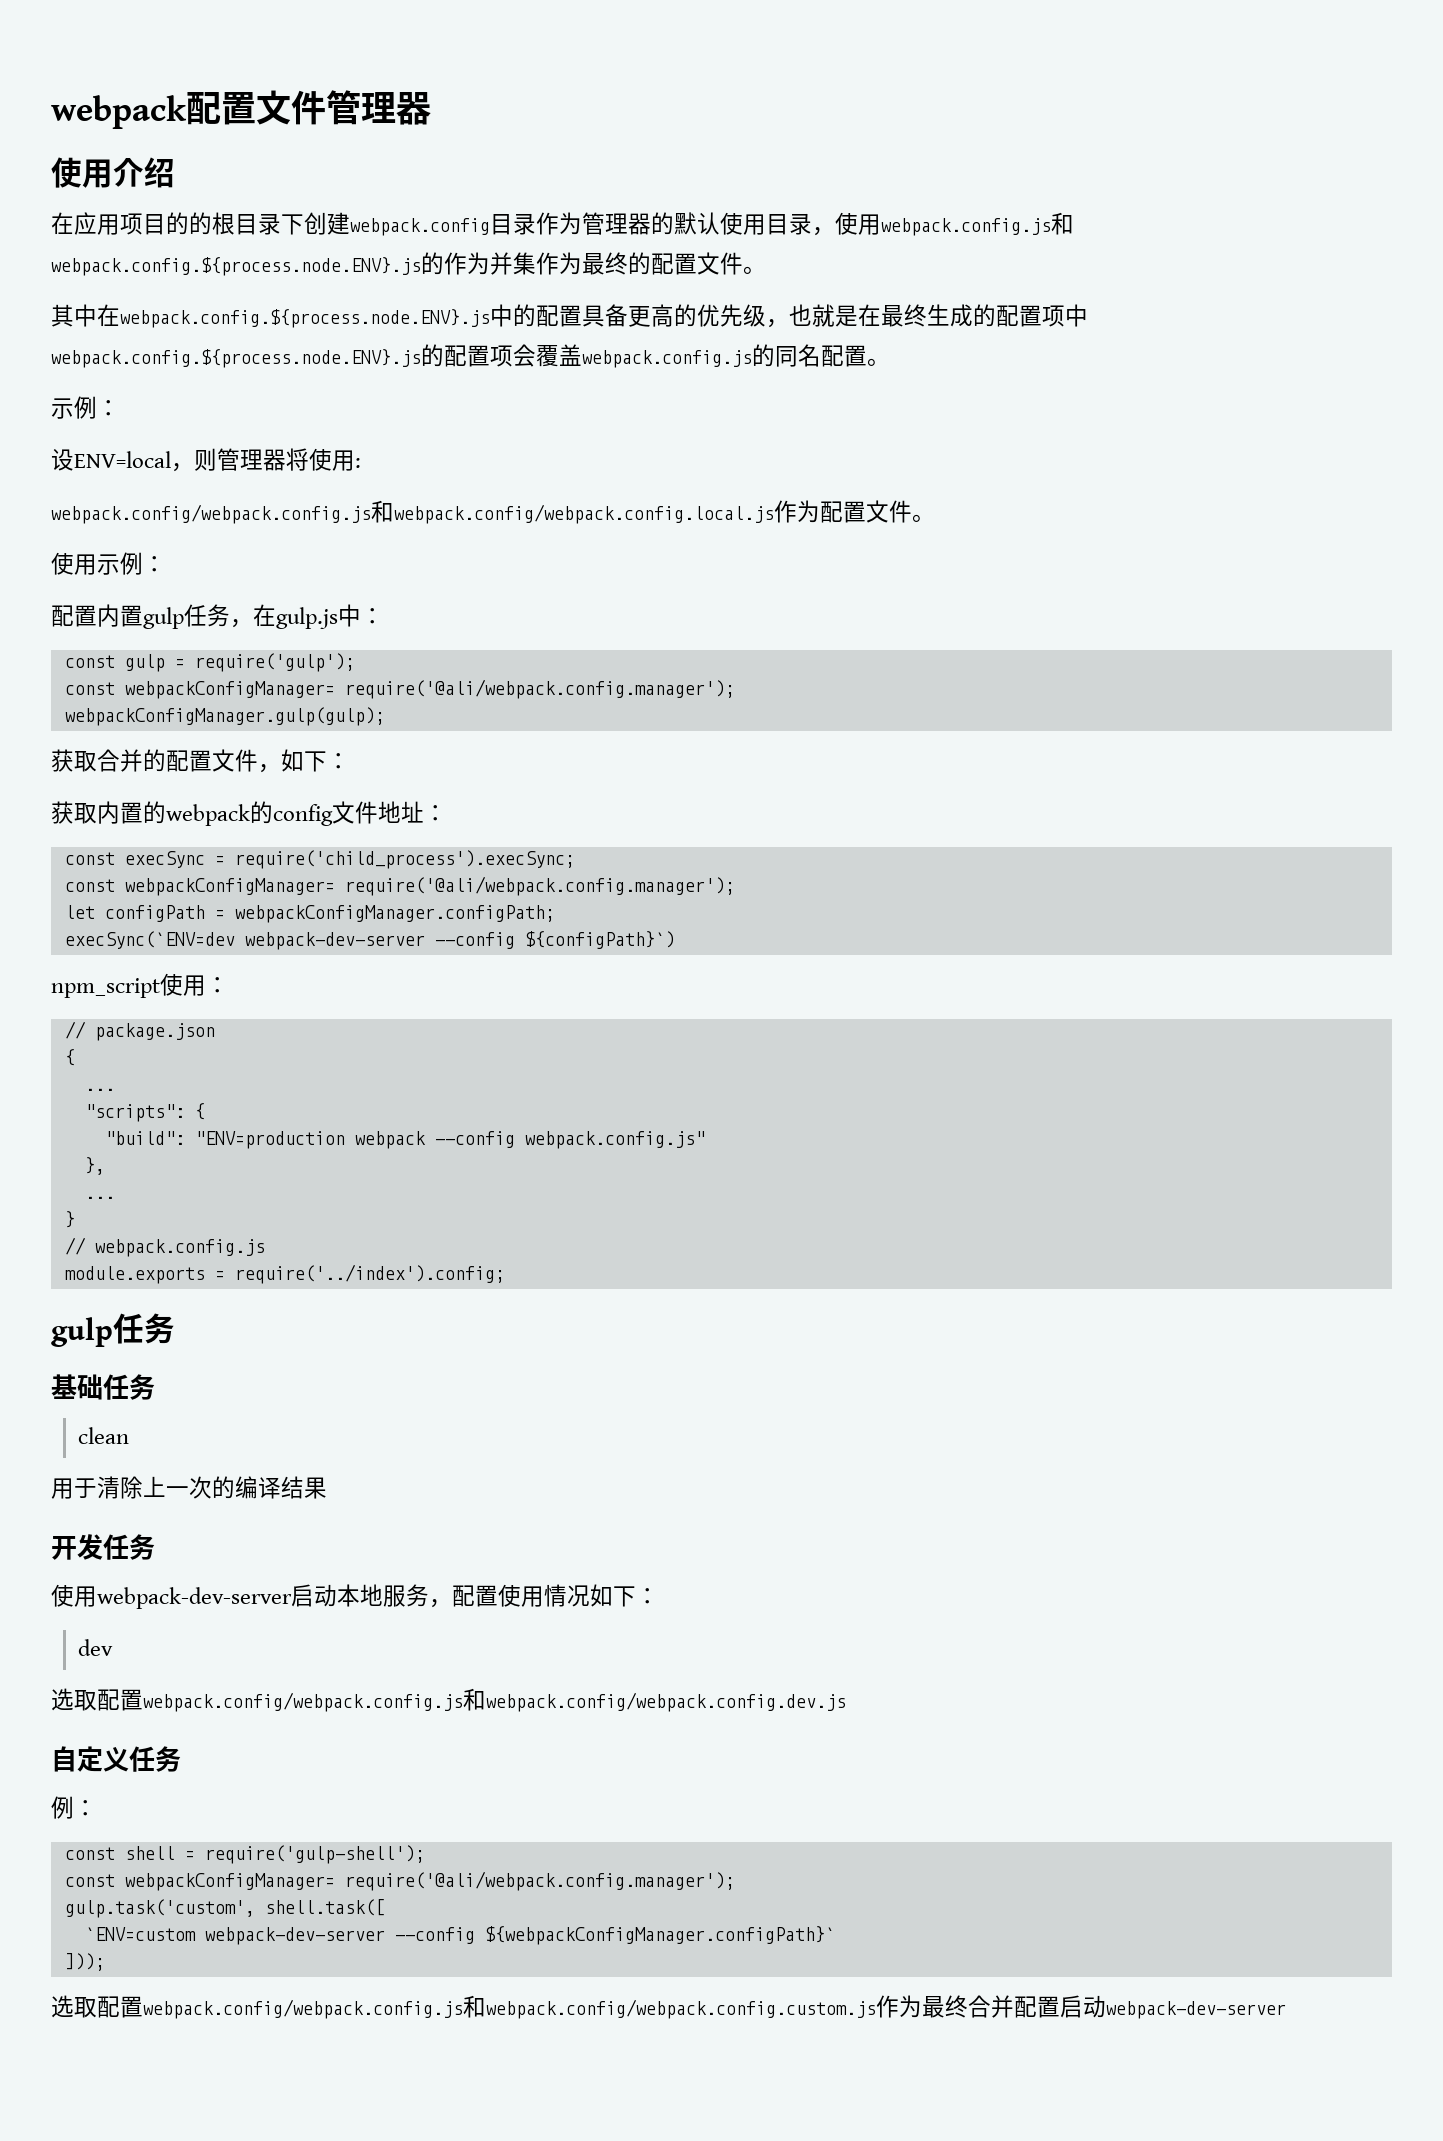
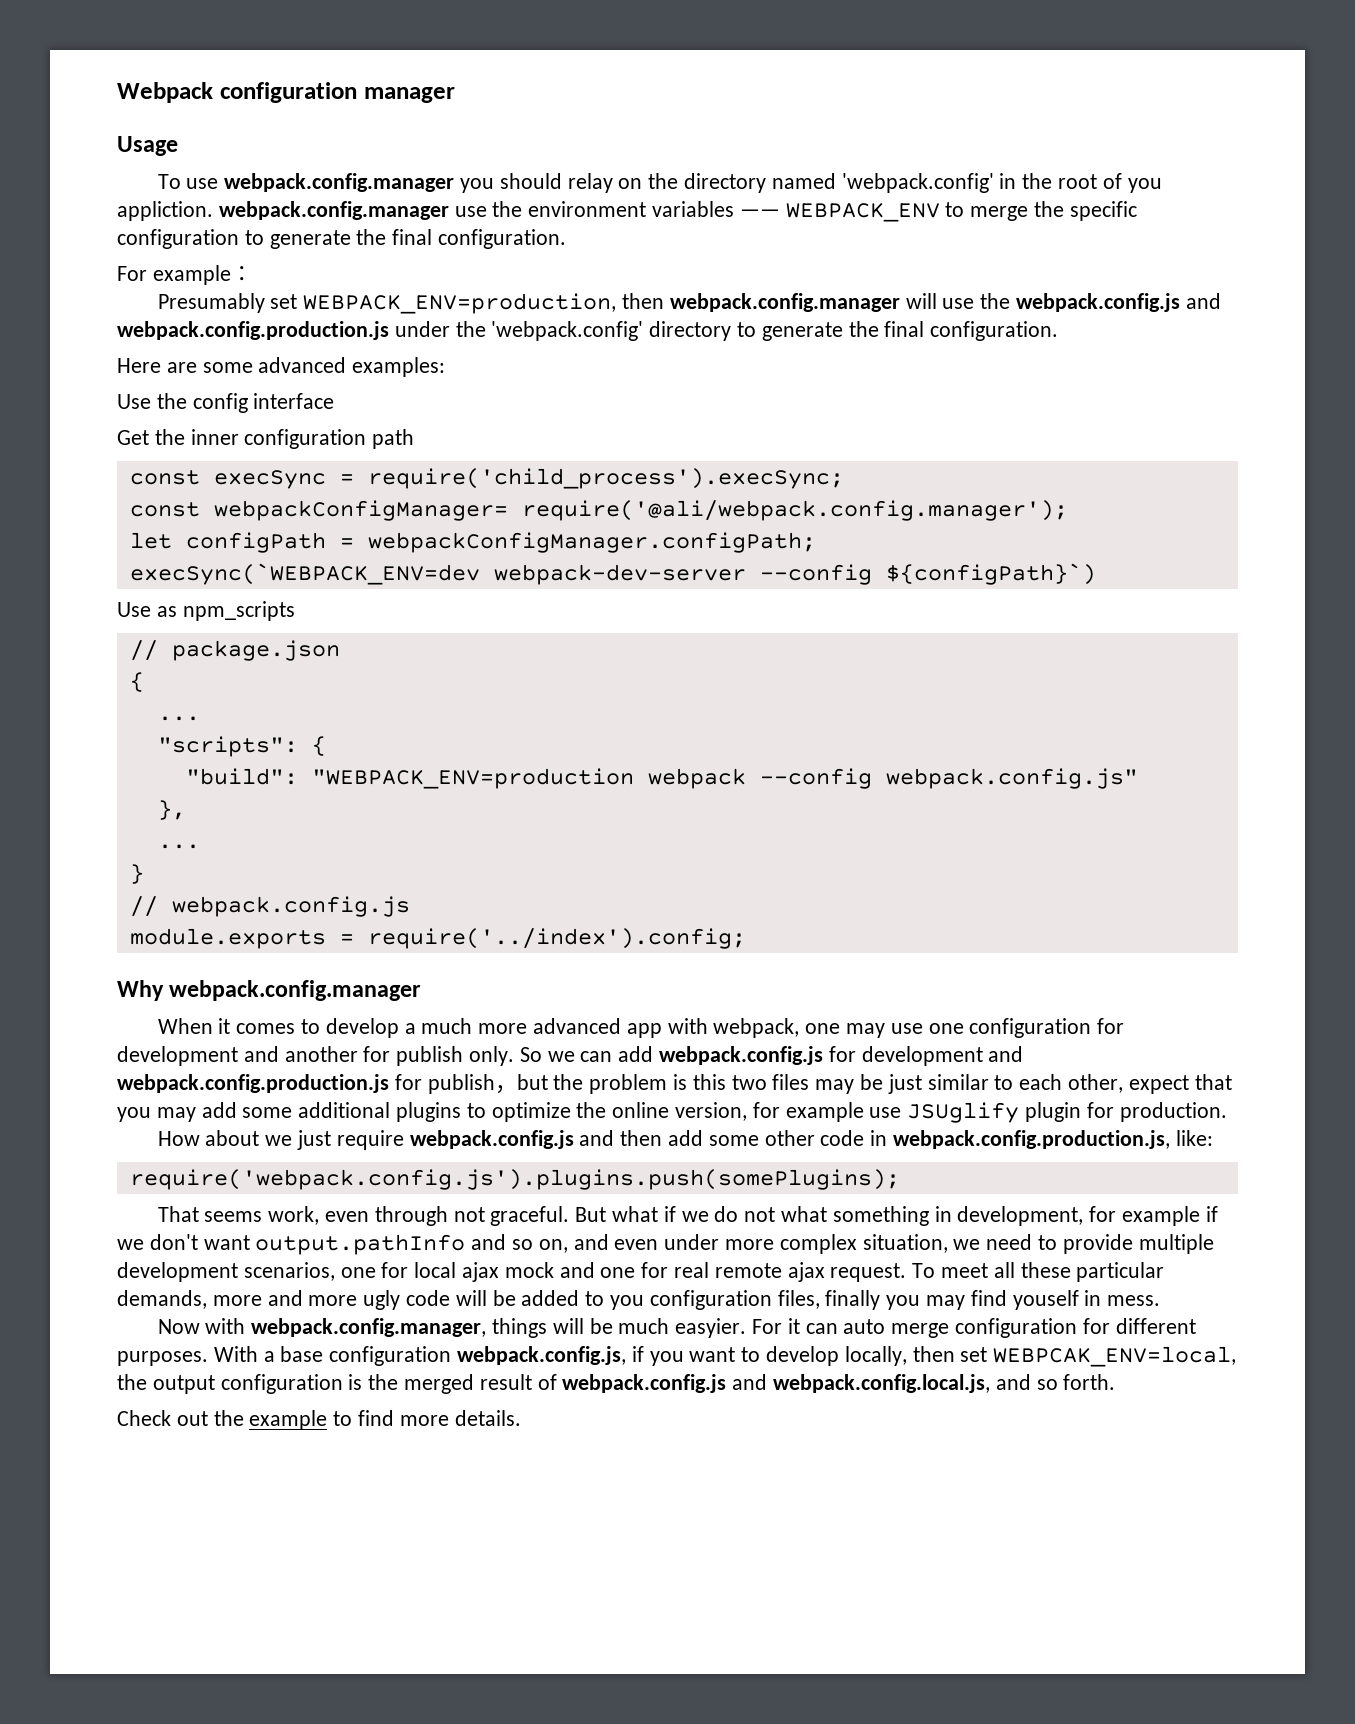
- webpack配置文件管理器
- 使用介绍
- 在应用项目的的根目录下创建webpack.config目录作为管理器的默认使用目录，使用webpack.config.js和webpack.config.${process.node.ENV}.js的作为并集作为最终的配置文件。
- 其中在webpack.config.${process.node.ENV}.js中的配置具备更高的优先级，也就是在最终生成的配置项中webpack.config.${process.node.ENV}.js的配置项会覆盖webpack.config.js的同名配置。
- 示例：
- 设ENV=local，则管理器将使用:
- webpack.config/webpack.config.js和webpack.config/webpack.config.local.js作为配置文件。
- 使用示例：
- 配置内置gulp任务，在gulp.js中：
- const gulp = require('gulp');
- const webpackConfigManager= require('@ali/webpack.config.manager');
- webpackConfigManager.gulp(gulp);
- 获取合并的配置文件，如下：
- 获取内置的webpack的config文件地址：
+ Webpack configuration manager
+ Usage
+ To use webpack.config.manager you should relay on the directory named 'webpack.config' in the root of you appliction. webpack.config.manager use the environment variables —— WEBPACK_ENV to merge the specific configuration to generate the final configuration.
+ For example：
+ Presumably set WEBPACK_ENV=production, then webpack.config.manager will use the webpack.config.js and webpack.config.production.js under the 'webpack.config' directory to generate the final configuration.
+ Here are some advanced examples:
+ Use the config interface
+ Get the inner configuration path
- execSync(`ENV=dev webpack-dev-server --config ${configPath}`)
+ execSync(`WEBPACK_ENV=dev webpack-dev-server --config ${configPath}`)
- npm_script使用：
+ Use as npm_scripts
- "build": "ENV=production webpack --config webpack.config.js"
+ "build": "WEBPACK_ENV=production webpack --config webpack.config.js"
  module.exports = require('../index').config;
- gulp任务
- 基础任务
- clean
- 用于清除上一次的编译结果
- 开发任务
- 使用webpack-dev-server启动本地服务，配置使用情况如下：
- dev
- 选取配置webpack.config/webpack.config.js和webpack.config/webpack.config.dev.js
- 自定义任务
- 例：
- const shell = require('gulp-shell');
- const webpackConfigManager= require('@ali/webpack.config.manager');
- gulp.task('custom', shell.task([
- `ENV=custom webpack-dev-server --config ${webpackConfigManager.configPath}`
- ]));
- 选取配置webpack.config/webpack.config.js和webpack.config/webpack.config.custom.js作为最终合并配置启动webpack-dev-server
+ Why webpack.config.manager
+ When it comes to develop a much more advanced app with webpack, one may use one configuration for development and another for publish only. So we can add webpack.config.js for development and webpack.config.production.js for publish，but the problem is this two files may be just similar to each other, expect that you may add some additional plugins to optimize the online version, for example use JSUglify plugin for production.
+ How about we just require webpack.config.js and then add some other code in webpack.config.production.js, like:
+ require('webpack.config.js').plugins.push(somePlugins);
+ That seems work, even through not graceful. But what if we do not what something in development, for example if we don't want output.pathInfo and so on, and even under more complex situation, we need to provide multiple development scenarios, one for local ajax mock and one for real remote ajax request. To meet all these particular demands, more and more ugly code will be added to you configuration files, finally you may find youself in mess.
+ Now with webpack.config.manager, things will be much easyier. For it can auto merge configuration for different purposes. With a base configuration webpack.config.js, if you want to develop locally, then set WEBPCAK_ENV=local, the output configuration is the merged result of webpack.config.js and webpack.config.local.js, and so forth.
+ Check out the example to find more details.

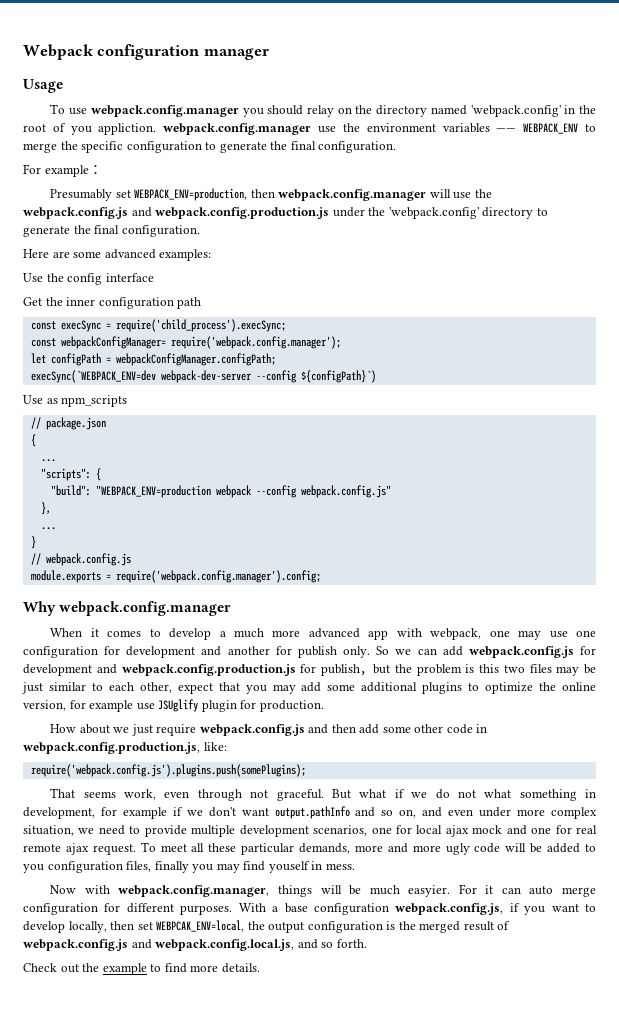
- const webpackConfigManager= require('@ali/webpack.config.manager');
+ const webpackConfigManager= require('webpack.config.manager');
- module.exports = require('../index').config;
+ module.exports = require('webpack.config.manager').config;

